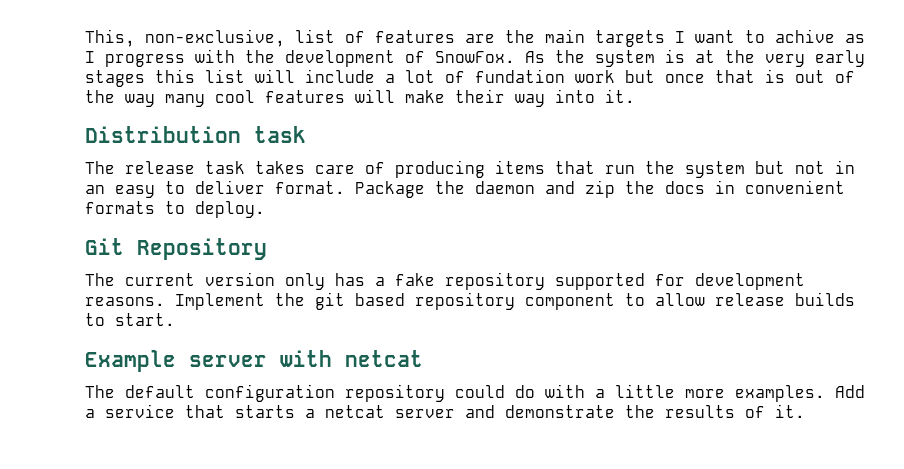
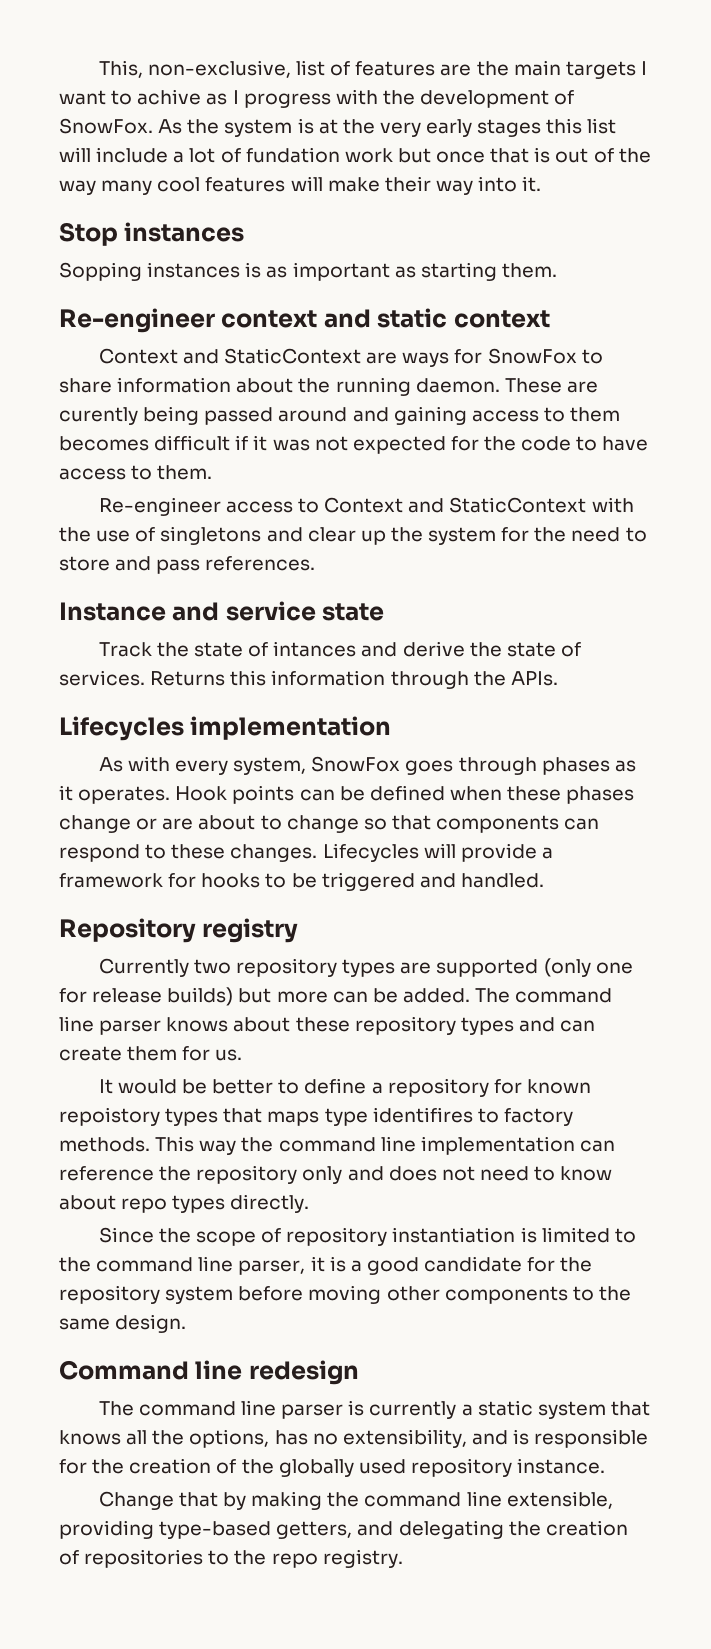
- Distribution task
- The release task takes care of producing items that run the system but not in an easy to deliver format. Package the daemon and zip the docs in convenient formats to deploy.
- Git Repository
- The current version only has a fake repository supported for development reasons. Implement the git based repository component to allow release builds to start.
- Example server with netcat
- The default configuration repository could do with a little more examples. Add a service that starts a netcat server and demonstrate the results of it.
+ Stop instances
+ Sopping instances is as important as starting them.
+ Re-engineer context and static context
+ Context and StaticContext are ways for SnowFox to share information about the running daemon. These are curently being passed around and gaining access to them becomes difficult if it was not expected for the code to have access to them.
+ Re-engineer access to Context and StaticContext with the use of singletons and clear up the system for the need to store and pass references.
+ Instance and service state
+ Track the state of intances and derive the state of services. Returns this information through the APIs.
+ Lifecycles implementation
+ As with every system, SnowFox goes through phases as it operates. Hook points can be defined when these phases change or are about to change so that components can respond to these changes. Lifecycles will provide a framework for hooks to be triggered and handled.
+ Repository registry
+ Currently two repository types are supported (only one for release builds) but more can be added. The command line parser knows about these repository types and can create them for us.
+ It would be better to define a repository for known repoistory types that maps type identifires to factory methods. This way the command line implementation can reference the repository only and does not need to know about repo types directly.
+ Since the scope of repository instantiation is limited to the command line parser, it is a good candidate for the repository system before moving other components to the same design.
+ Command line redesign
+ The command line parser is currently a static system that knows all the options, has no extensibility, and is responsible for the creation of the globally used repository instance.
+ Change that by making the command line extensible, providing type-based getters, and delegating the creation of repositories to the repo registry.

